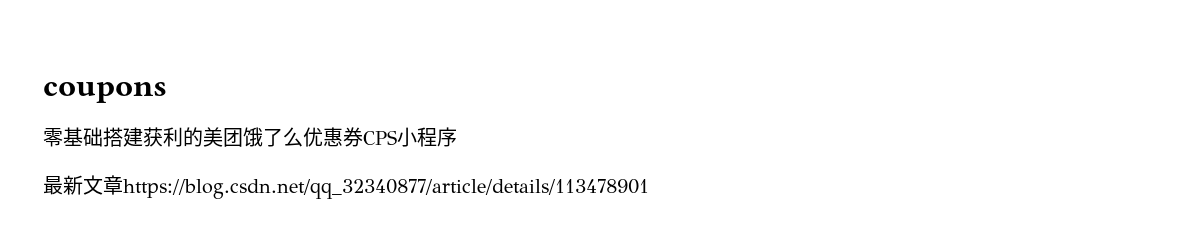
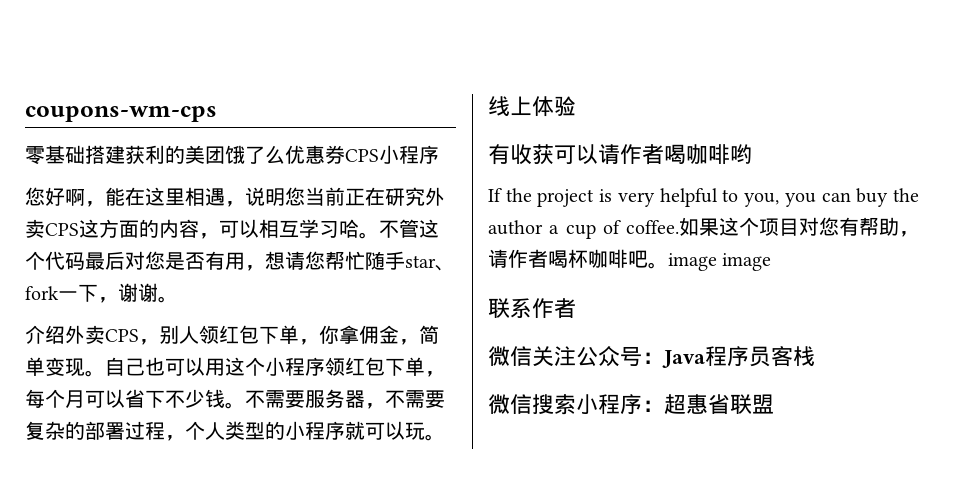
- coupons
+ coupons-wm-cps
- 最新文章https://blog.csdn.net/qq_32340877/article/details/113478901
+ 您好啊，能在这里相遇，说明您当前正在研究外卖CPS这方面的内容，可以相互学习哈。不管这个代码最后对您是否有用，想请您帮忙随手star、fork一下，谢谢。
+ 介绍外卖CPS，别人领红包下单，你拿佣金，简单变现。自己也可以用这个小程序领红包下单，每个月可以省下不少钱。不需要服务器，不需要复杂的部署过程，个人类型的小程序就可以玩。
+ 线上体验
+ 有收获可以请作者喝咖啡哟
+ If the project is very helpful to you, you can buy the author a cup of coffee.如果这个项目对您有帮助，请作者喝杯咖啡吧。image image
+ 联系作者
+ 微信关注公众号：Java程序员客栈
+ 微信搜索小程序：超惠省联盟

